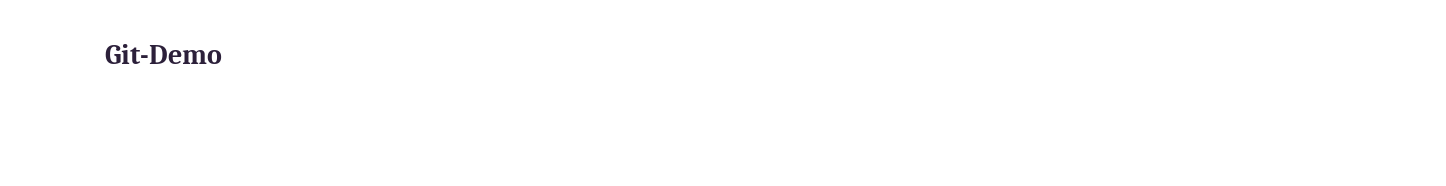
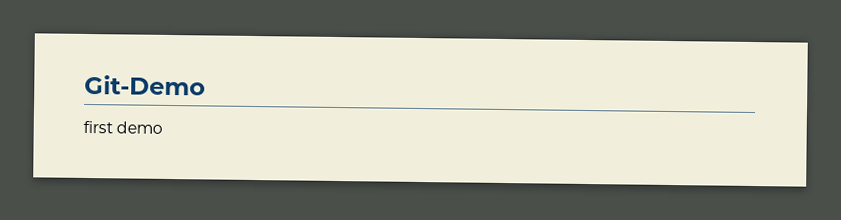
+ first demo

